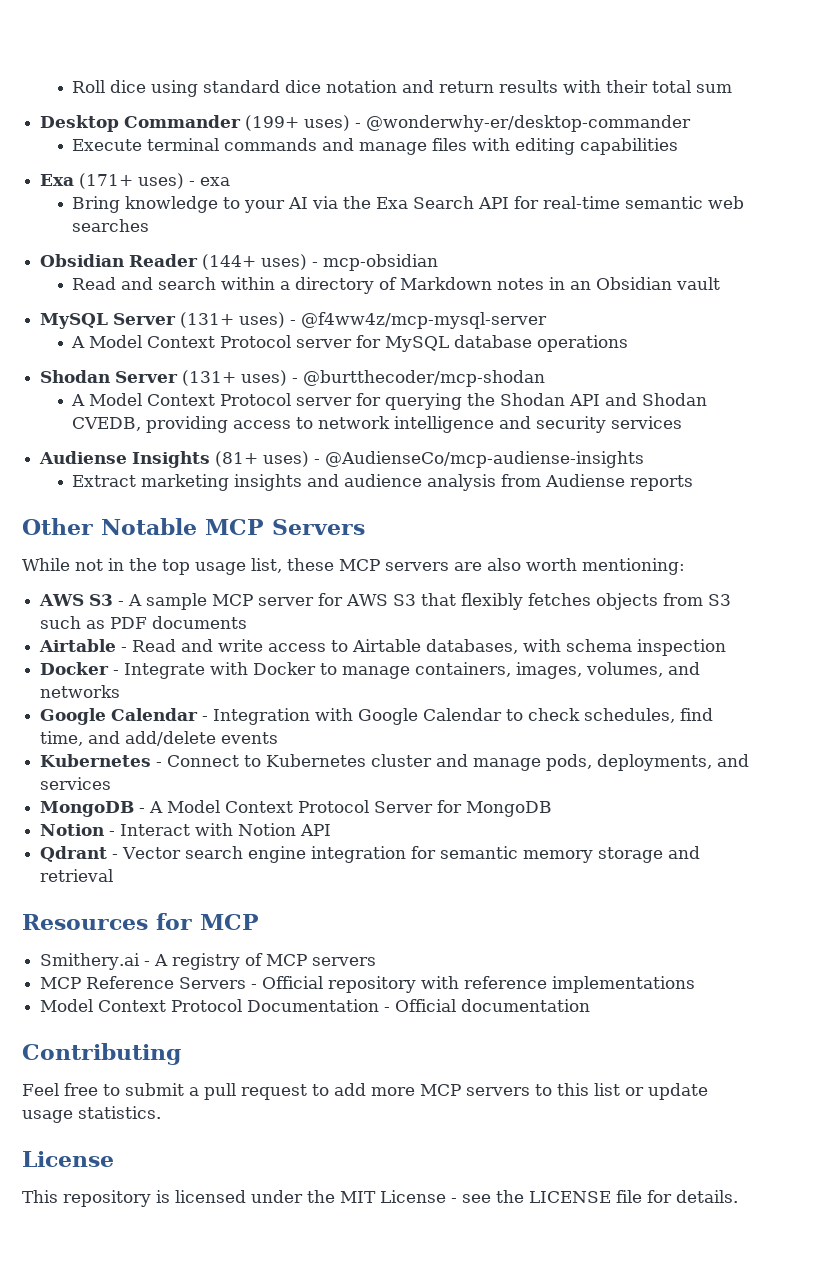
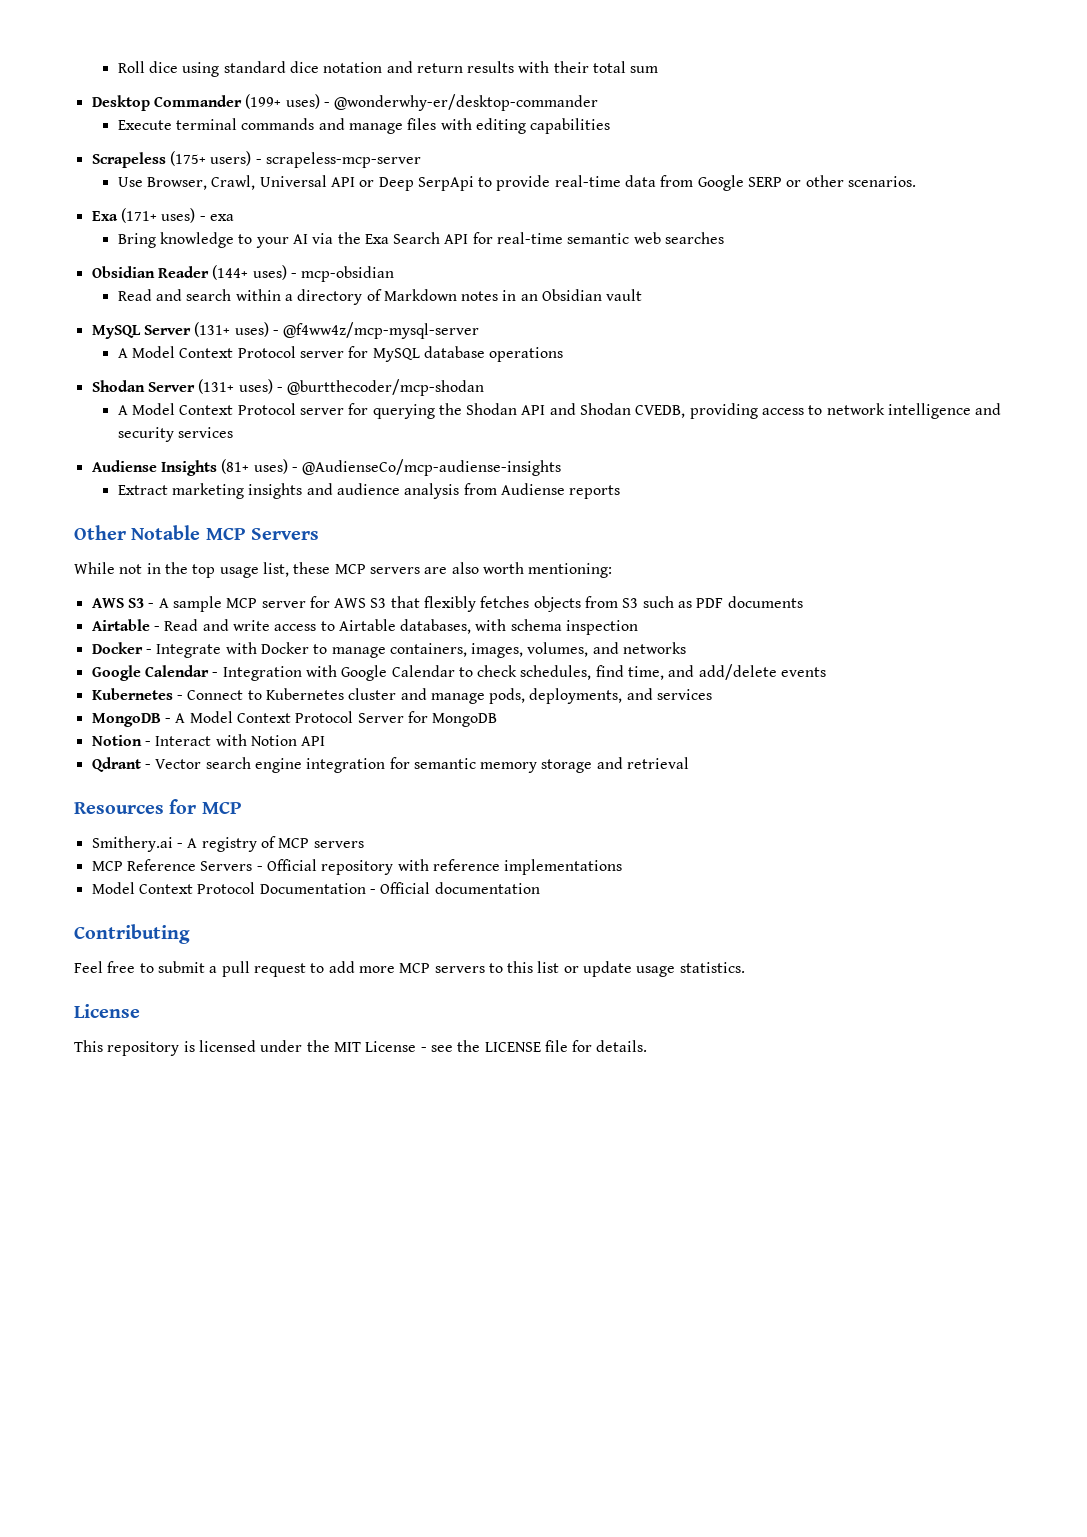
+ Scrapeless (175+ users) - scrapeless-mcp-server
+ Use Browser, Crawl, Universal API or Deep SerpApi to provide real-time data from Google SERP or other scenarios.

